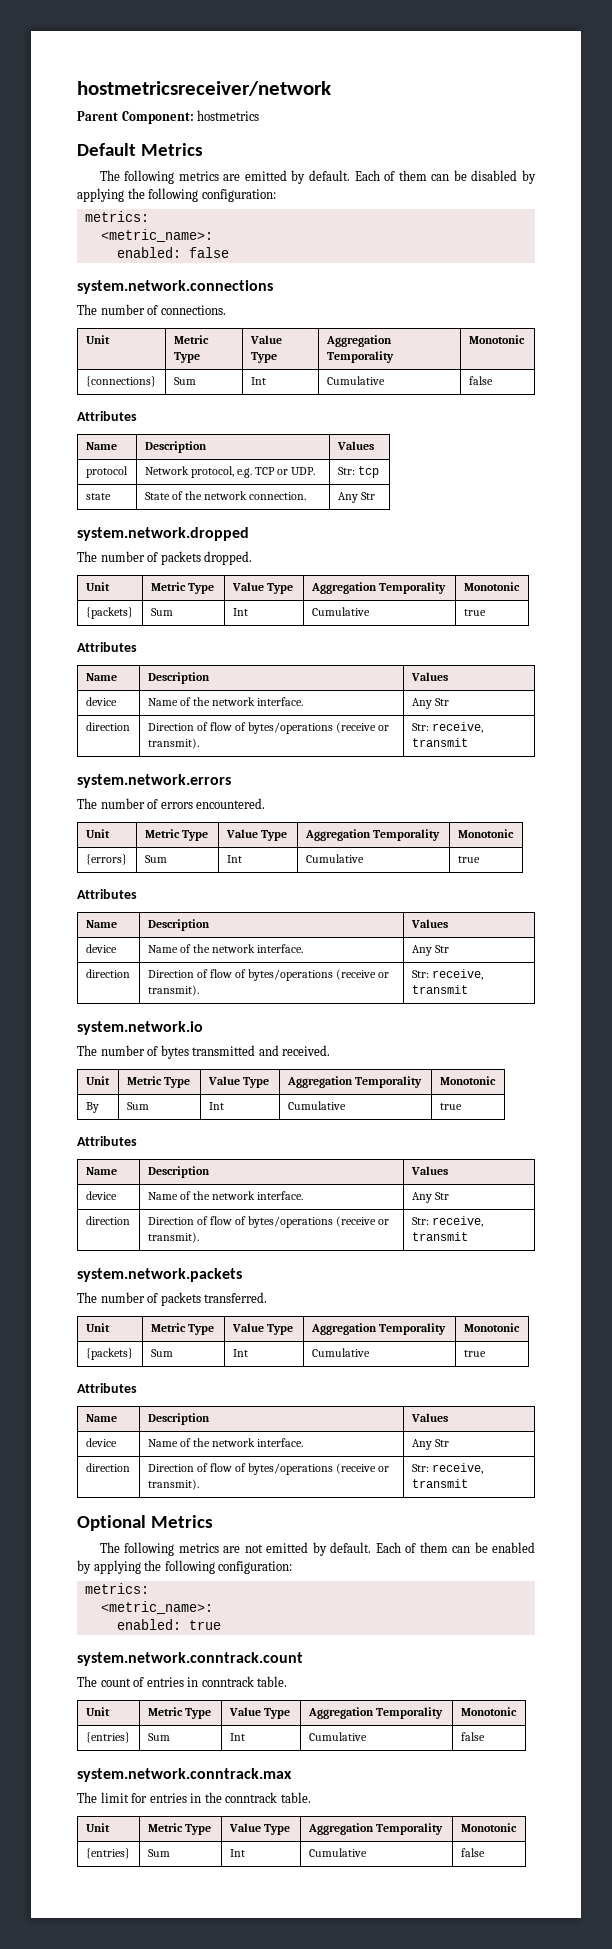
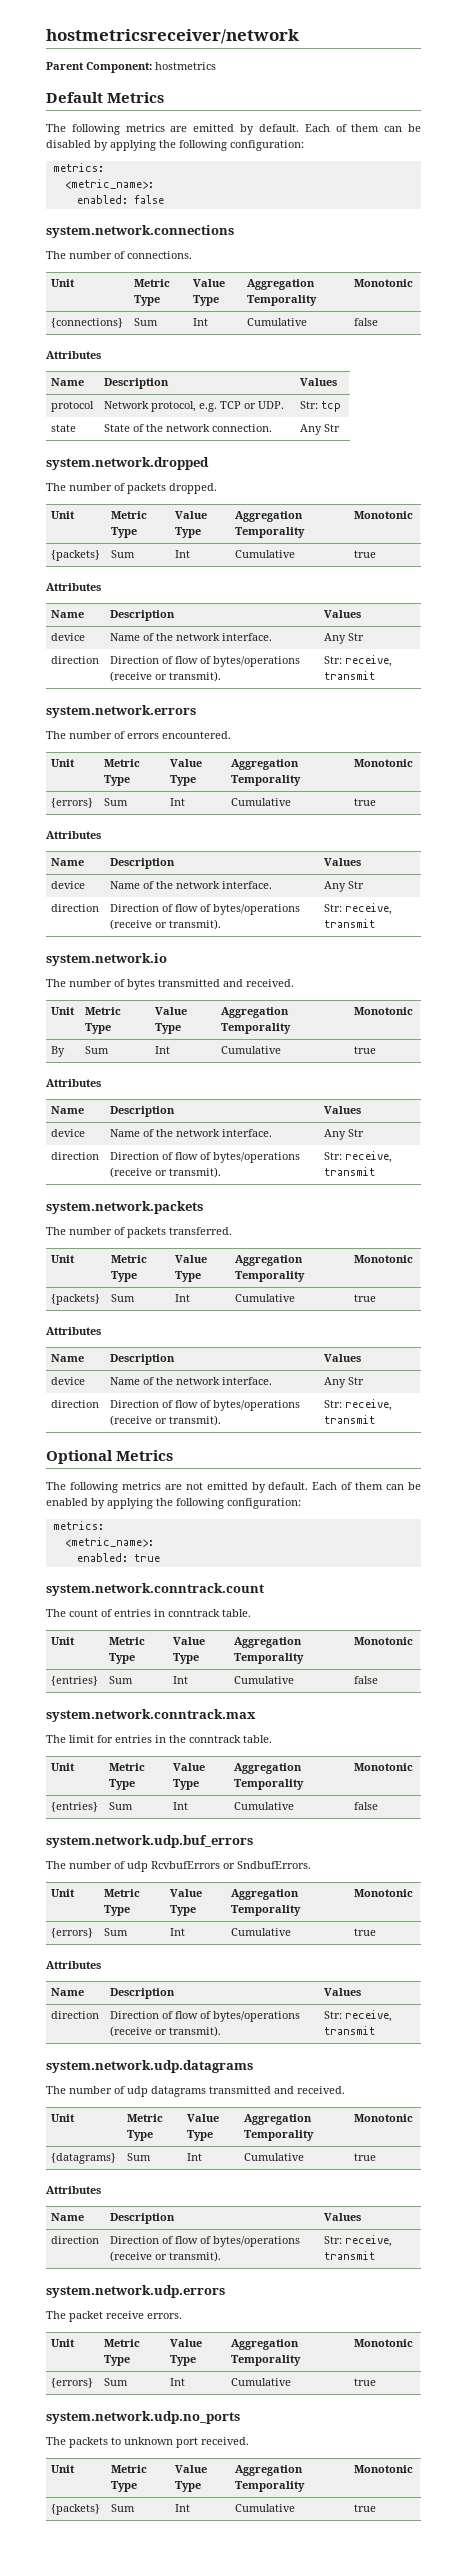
+ system.network.udp.buf_errors
+ The number of udp RcvbufErrors or SndbufErrors.
+ Unit | Metric Type | Value Type | Aggregation Temporality | Monotonic
+ {errors} | Sum | Int | Cumulative | true
+ Attributes
+ Name | Description | Values
+ direction | Direction of flow of bytes/operations (receive or transmit). | Str: receive, transmit
+ system.network.udp.datagrams
+ The number of udp datagrams transmitted and received.
+ Unit | Metric Type | Value Type | Aggregation Temporality | Monotonic
+ {datagrams} | Sum | Int | Cumulative | true
+ Attributes
+ Name | Description | Values
+ direction | Direction of flow of bytes/operations (receive or transmit). | Str: receive, transmit
+ system.network.udp.errors
+ The packet receive errors.
+ Unit | Metric Type | Value Type | Aggregation Temporality | Monotonic
+ {errors} | Sum | Int | Cumulative | true
+ system.network.udp.no_ports
+ The packets to unknown port received.
+ Unit | Metric Type | Value Type | Aggregation Temporality | Monotonic
+ {packets} | Sum | Int | Cumulative | true

